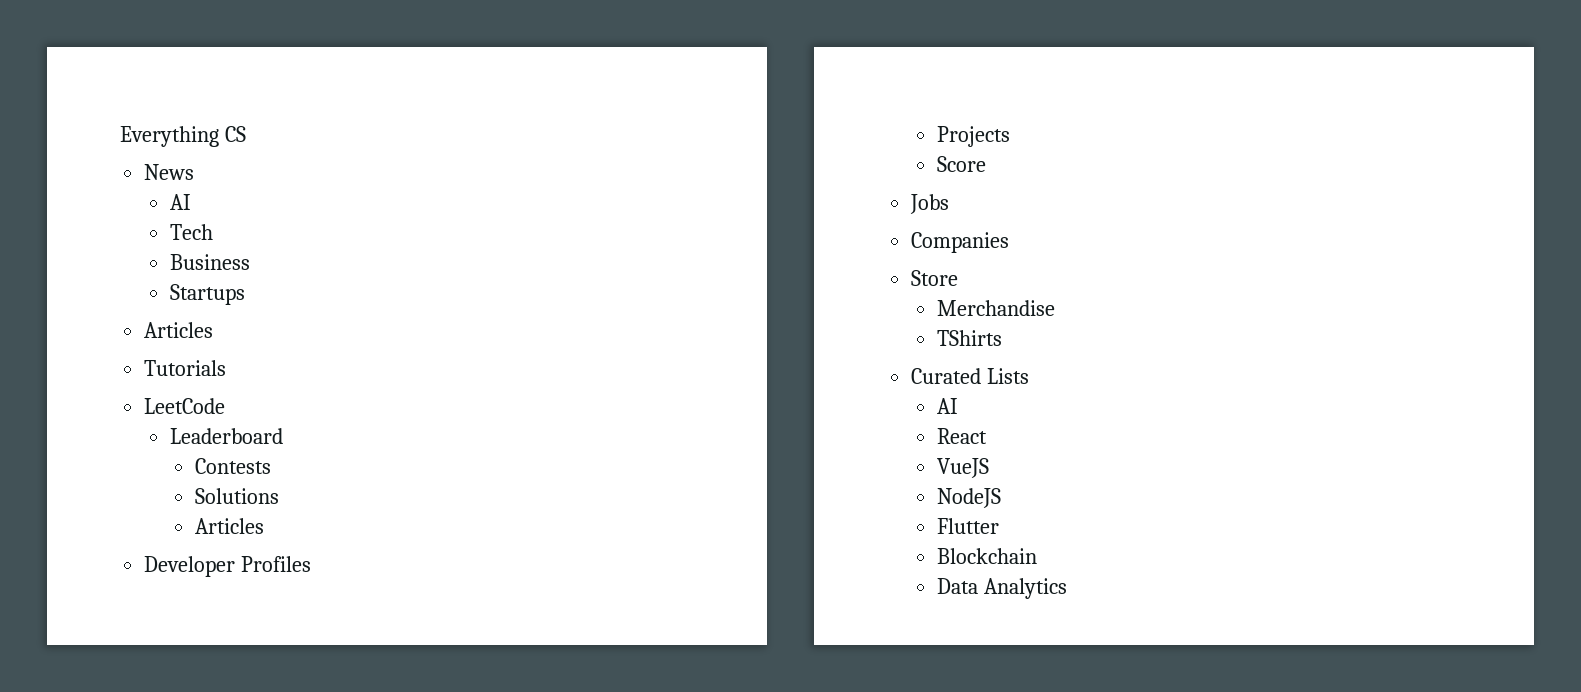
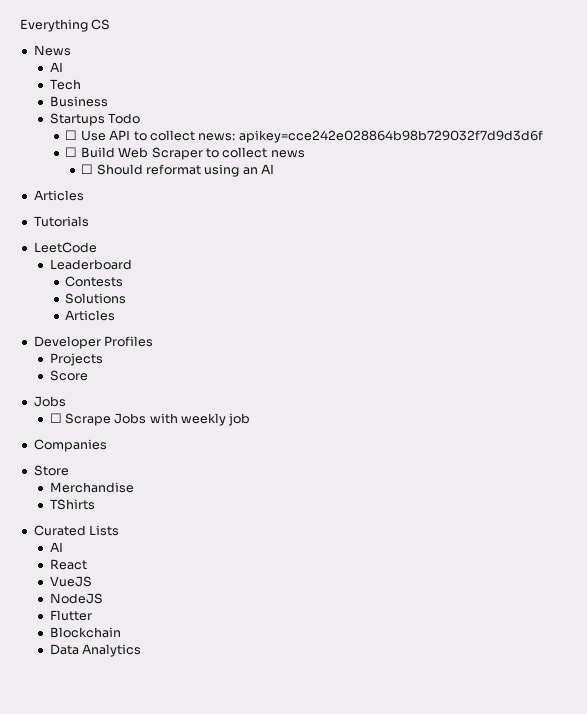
- Startups
+ Startups Todo
+ ☐ Use API to collect news: apikey=cce242e028864b98b729032f7d9d3d6f
+ ☐ Build Web Scraper to collect news
+ ☐ Should reformat using an AI
+ ☐ Scrape Jobs with weekly job

